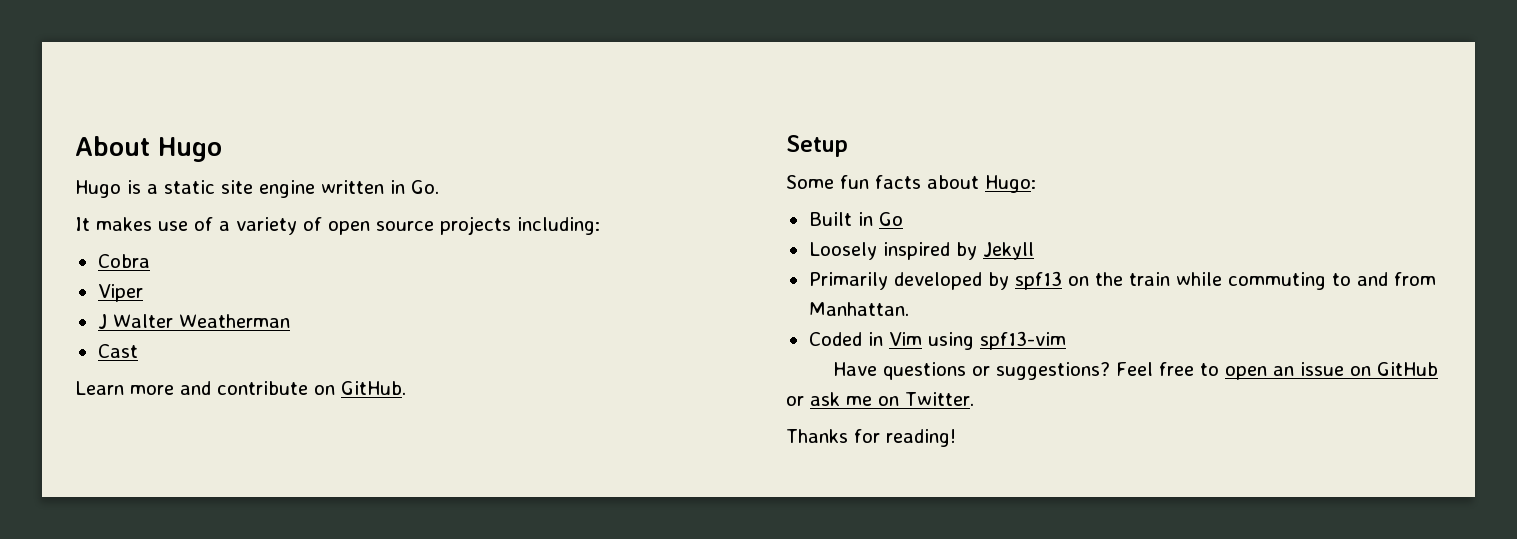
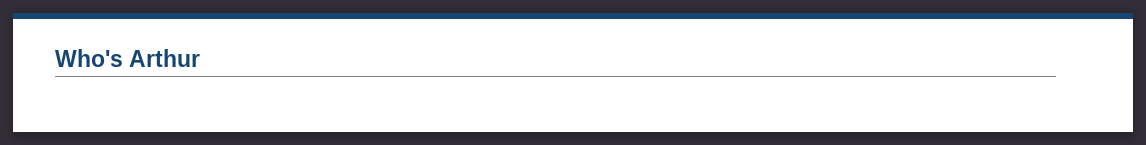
- About Hugo
- Hugo is a static site engine written in Go.
- It makes use of a variety of open source projects including:
- Cobra
- Viper
- J Walter Weatherman
- Cast
- Learn more and contribute on GitHub.
- Setup
- Some fun facts about Hugo:
- Built in Go
- Loosely inspired by Jekyll
- Primarily developed by spf13 on the train while commuting to and from Manhattan.
- Coded in Vim using spf13-vim
- Have questions or suggestions? Feel free to open an issue on GitHub or ask me on Twitter.
- Thanks for reading!
+ Who's Arthur

